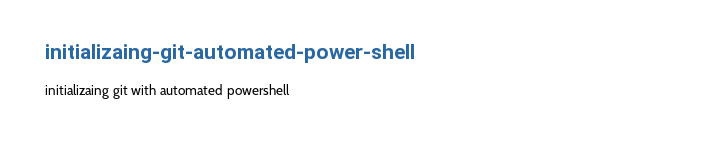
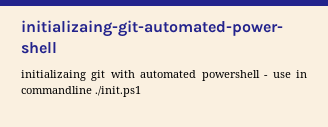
- initializaing git with automated powershell
+ initializaing git with automated powershell - use in commandline ./init.ps1

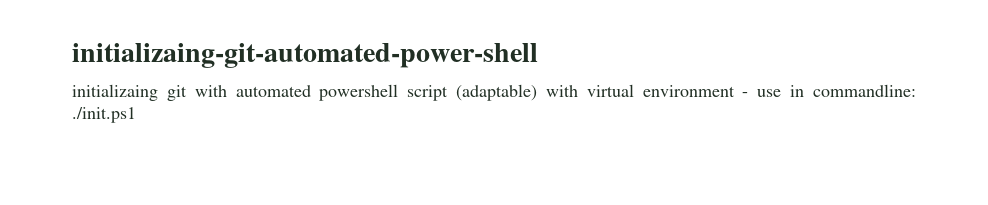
- initializaing git with automated powershell - use in commandline ./init.ps1
+ initializaing git with automated powershell script (adaptable) with virtual environment - use in commandline: ./init.ps1

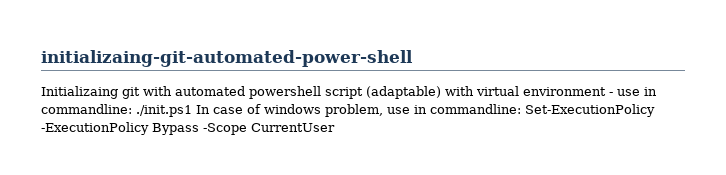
- initializaing git with automated powershell script (adaptable) with virtual environment - use in commandline: ./init.ps1
+ Initializaing git with automated powershell script (adaptable) with virtual environment - use in commandline: ./init.ps1 In case of windows problem, use in commandline: Set-ExecutionPolicy -ExecutionPolicy Bypass -Scope CurrentUser

